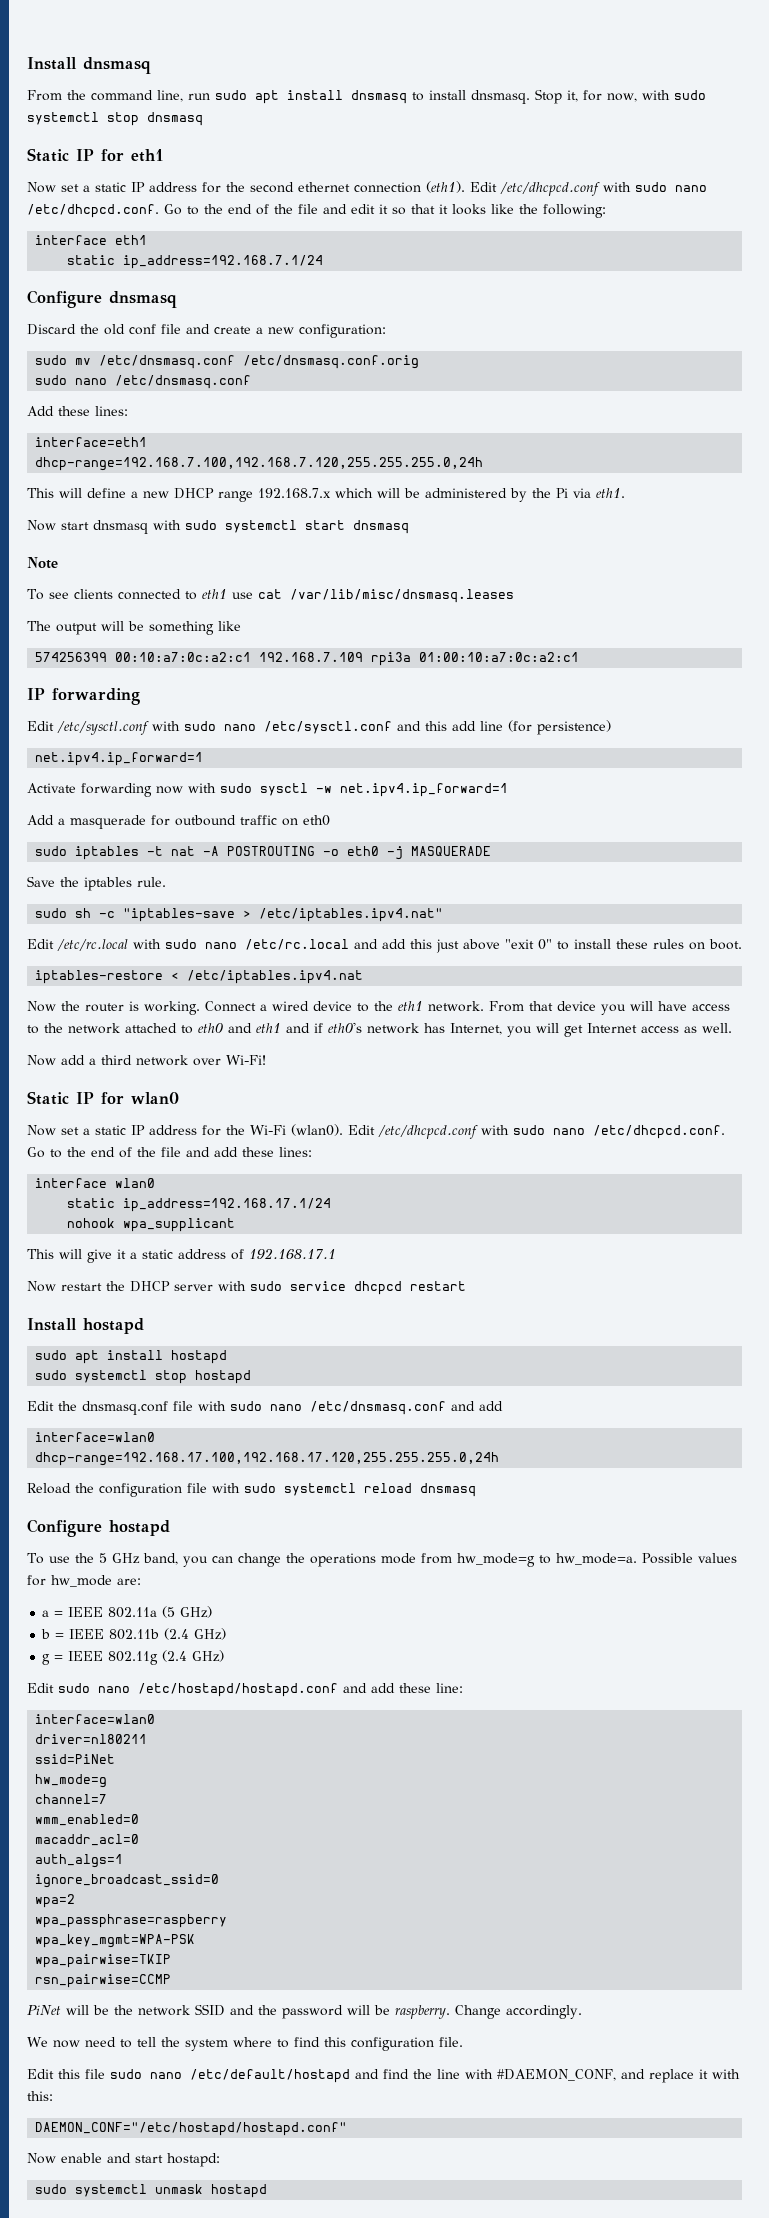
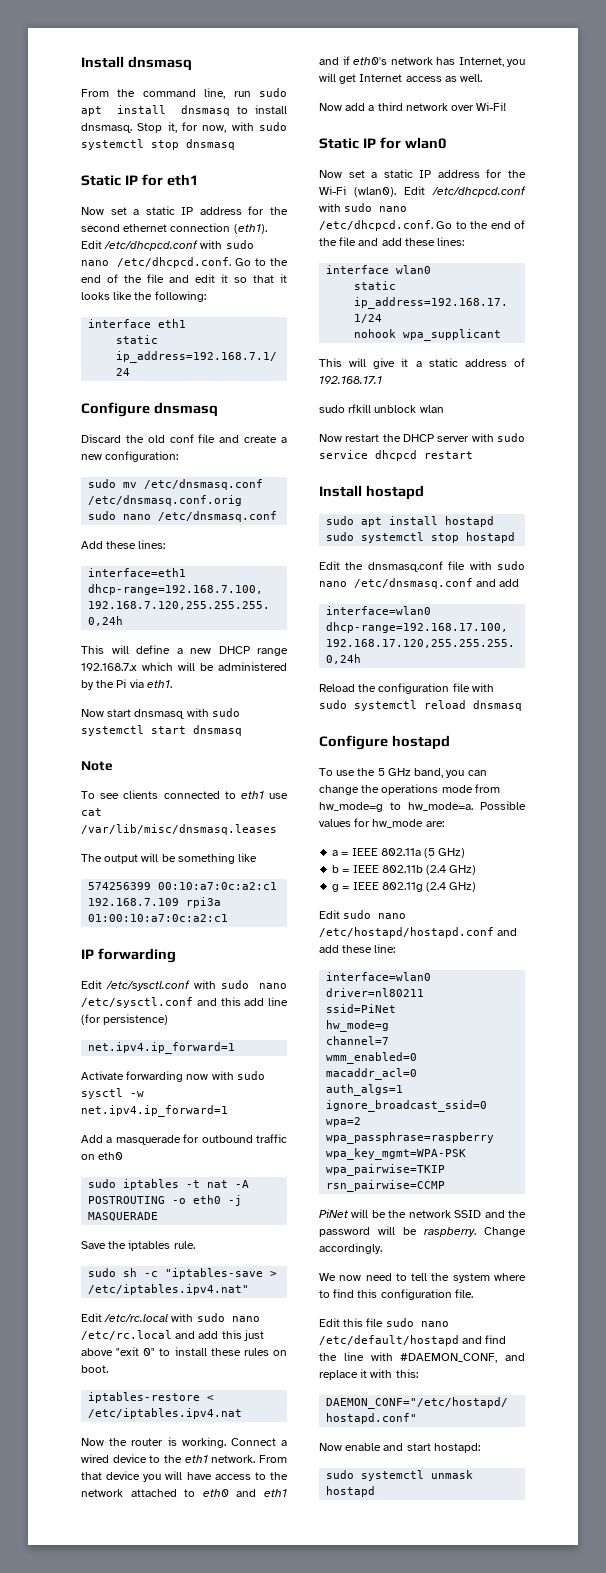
+ sudo rfkill unblock wlan

